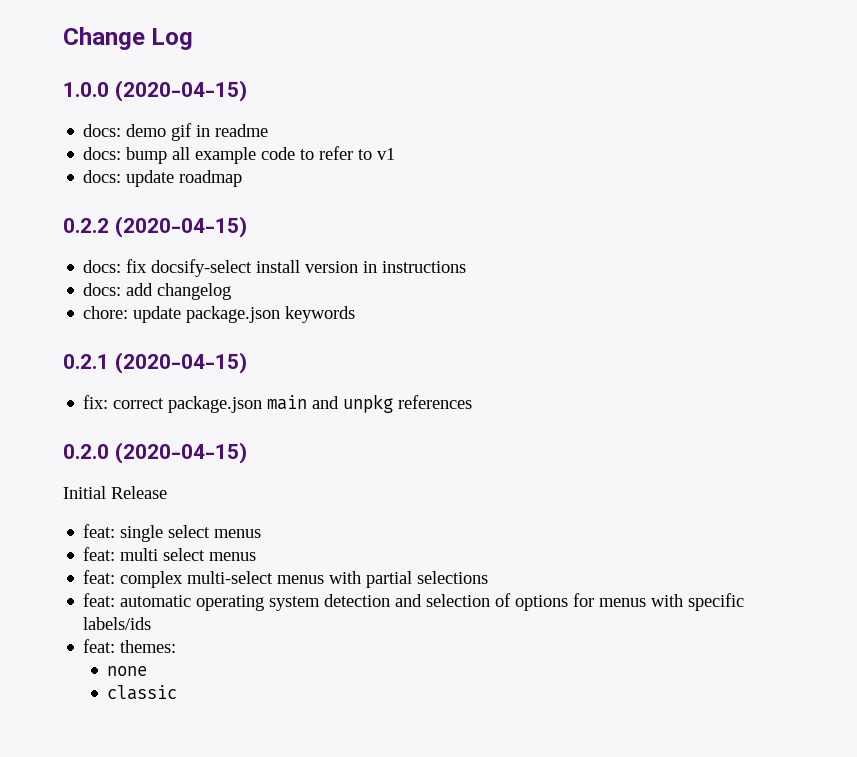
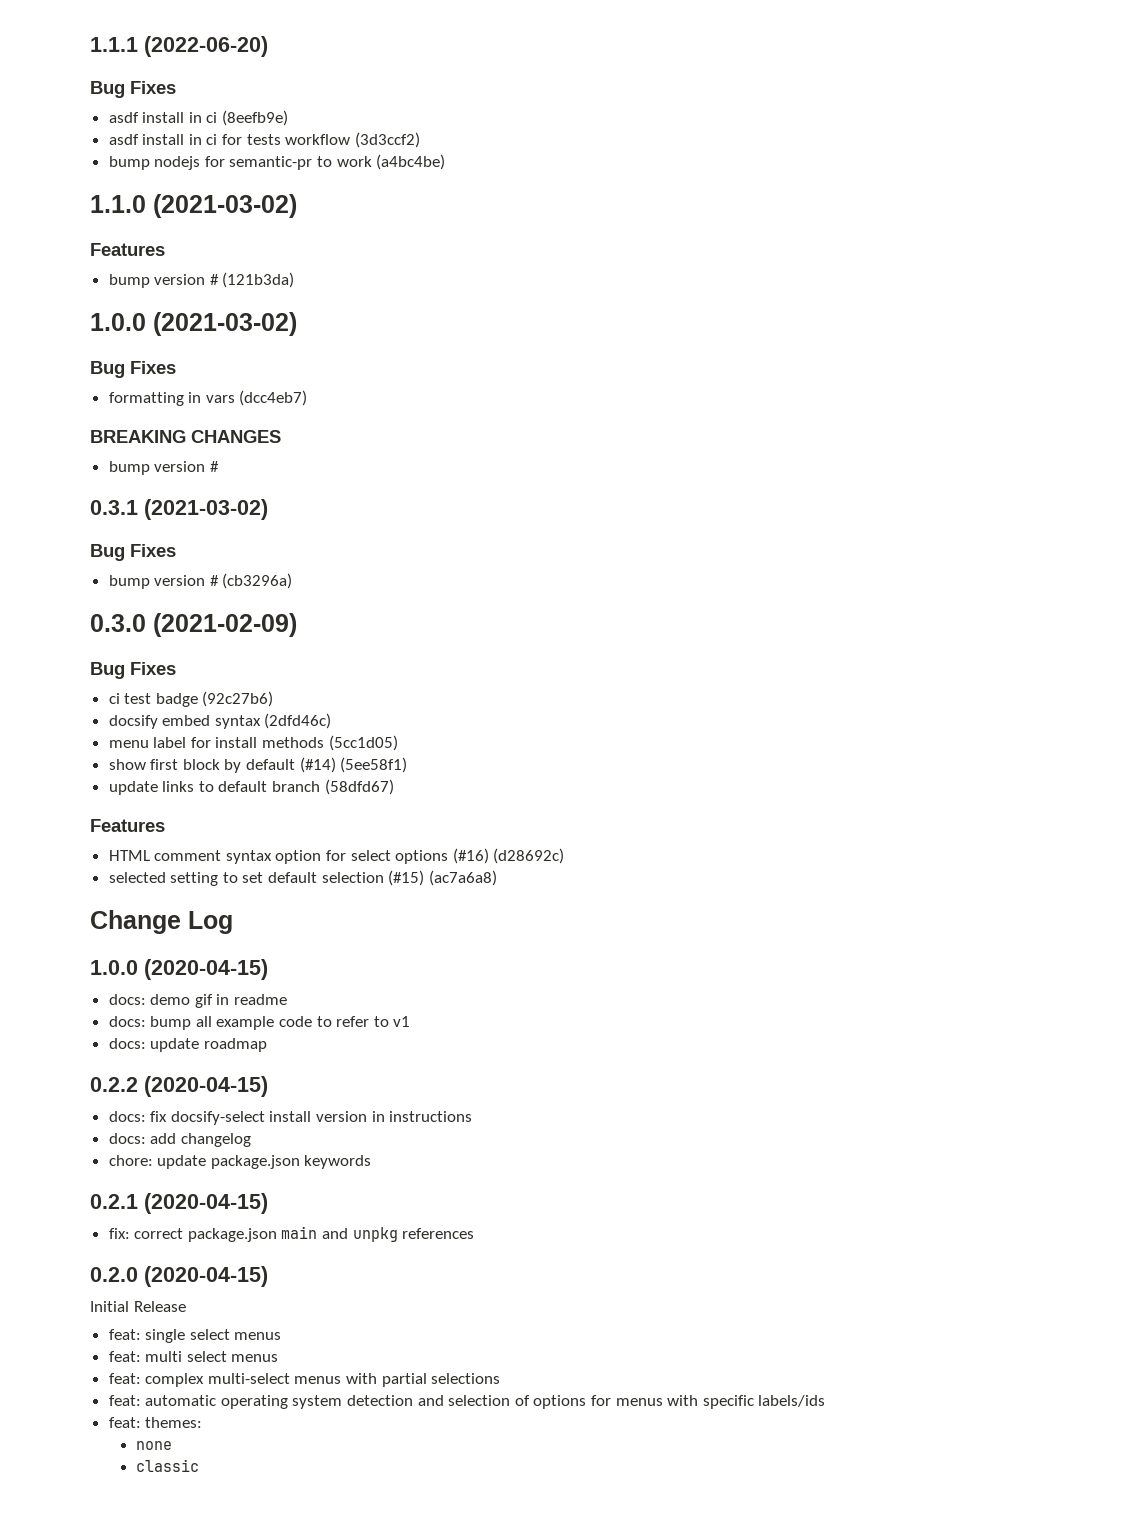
+ 1.1.1 (2022-06-20)
+ Bug Fixes
+ asdf install in ci (8eefb9e)
+ asdf install in ci for tests workflow (3d3ccf2)
+ bump nodejs for semantic-pr to work (a4bc4be)
+ 1.1.0 (2021-03-02)
+ Features
+ bump version # (121b3da)
+ 1.0.0 (2021-03-02)
+ Bug Fixes
+ formatting in vars (dcc4eb7)
+ BREAKING CHANGES
+ bump version #
+ 0.3.1 (2021-03-02)
+ Bug Fixes
+ bump version # (cb3296a)
+ 0.3.0 (2021-02-09)
+ Bug Fixes
+ ci test badge (92c27b6)
+ docsify embed syntax (2dfd46c)
+ menu label for install methods (5cc1d05)
+ show first block by default (#14) (5ee58f1)
+ update links to default branch (58dfd67)
+ Features
+ HTML comment syntax option for select options (#16) (d28692c)
+ selected setting to set default selection (#15) (ac7a6a8)

